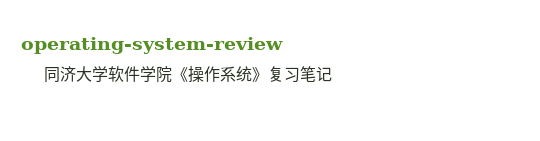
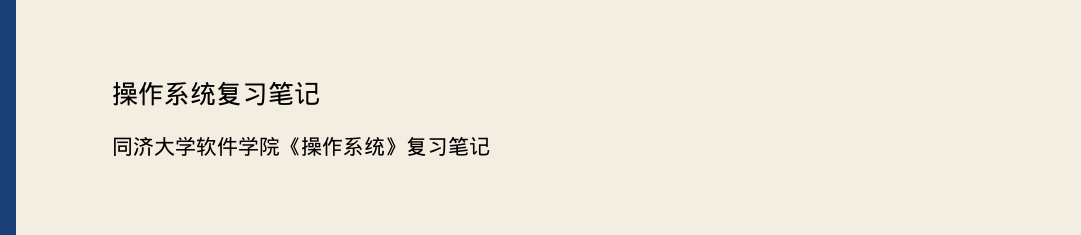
- operating-system-review
+ 操作系统复习笔记

